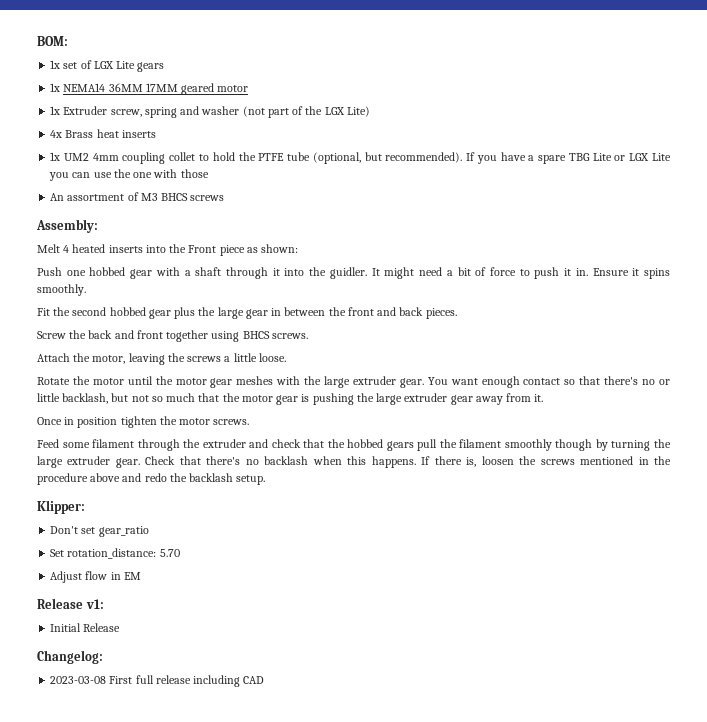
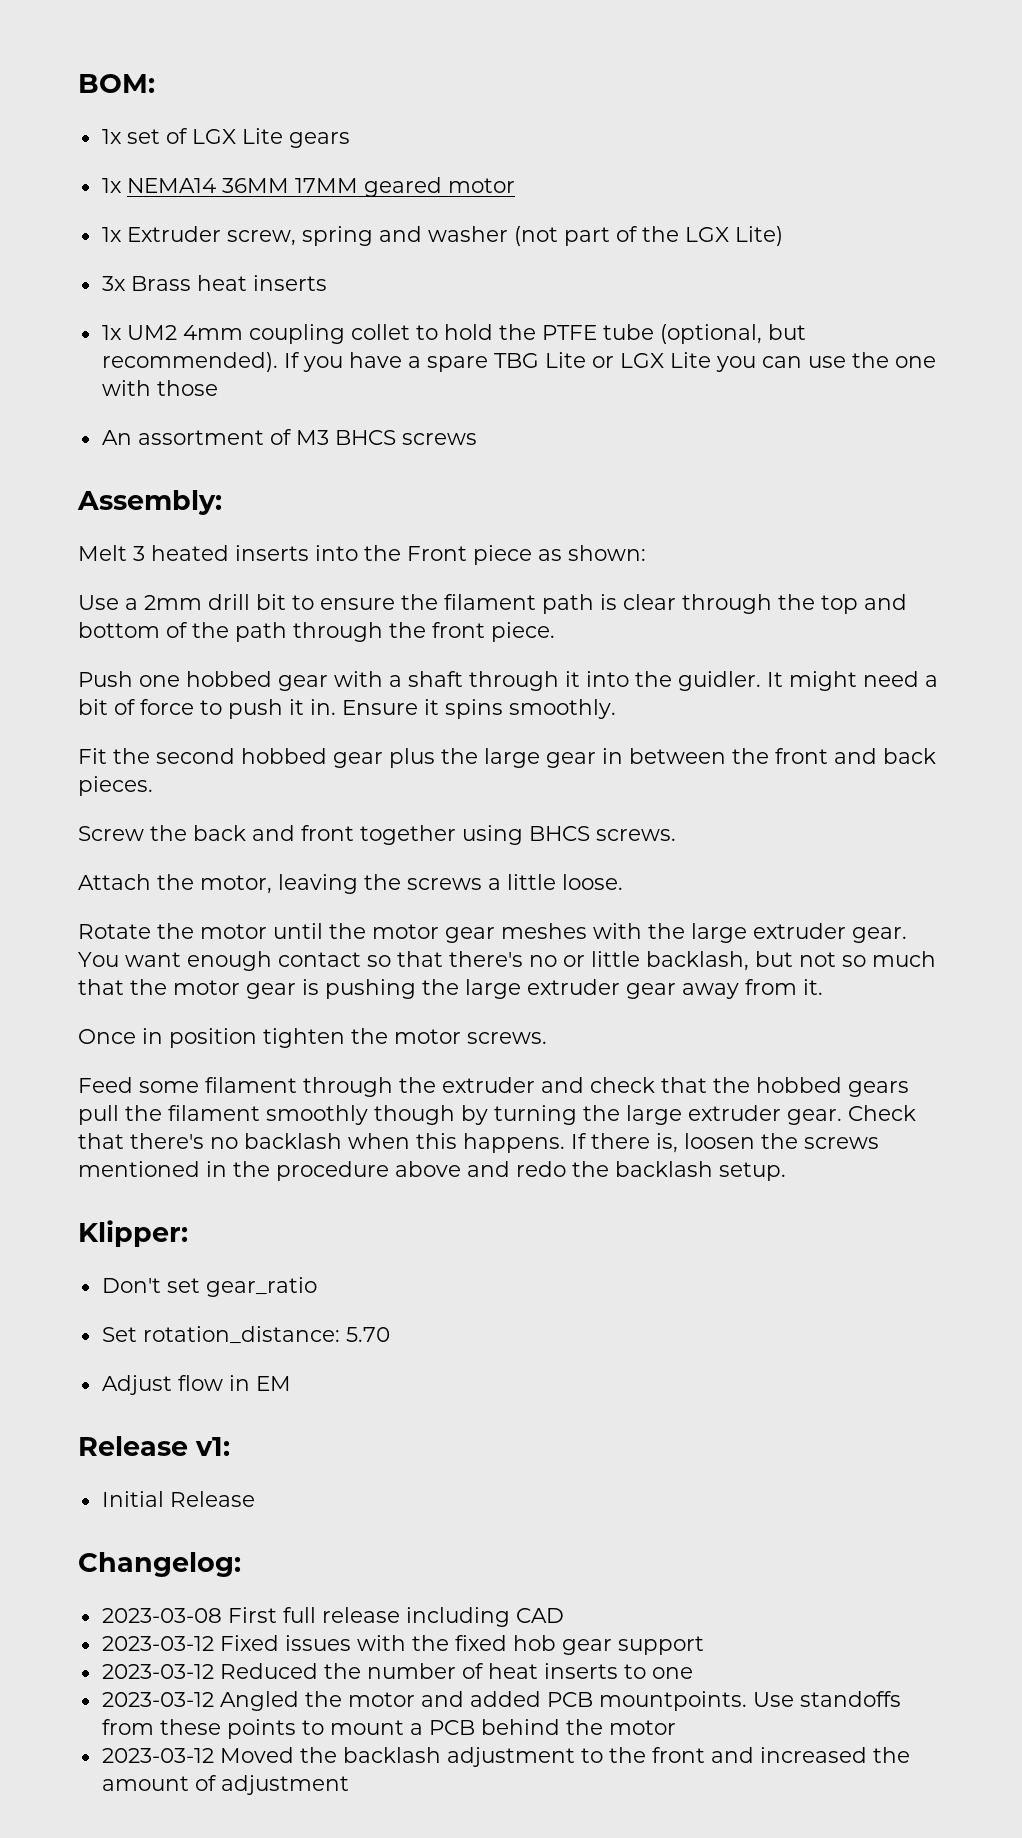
- 4x Brass heat inserts
+ 3x Brass heat inserts
- Melt 4 heated inserts into the Front piece as shown:
+ Melt 3 heated inserts into the Front piece as shown:
+ Use a 2mm drill bit to ensure the filament path is clear through the top and bottom of the path through the front piece.
+ 2023-03-12 Fixed issues with the fixed hob gear support
+ 2023-03-12 Reduced the number of heat inserts to one
+ 2023-03-12 Angled the motor and added PCB mountpoints. Use standoffs from these points to mount a PCB behind the motor
+ 2023-03-12 Moved the backlash adjustment to the front and increased the amount of adjustment

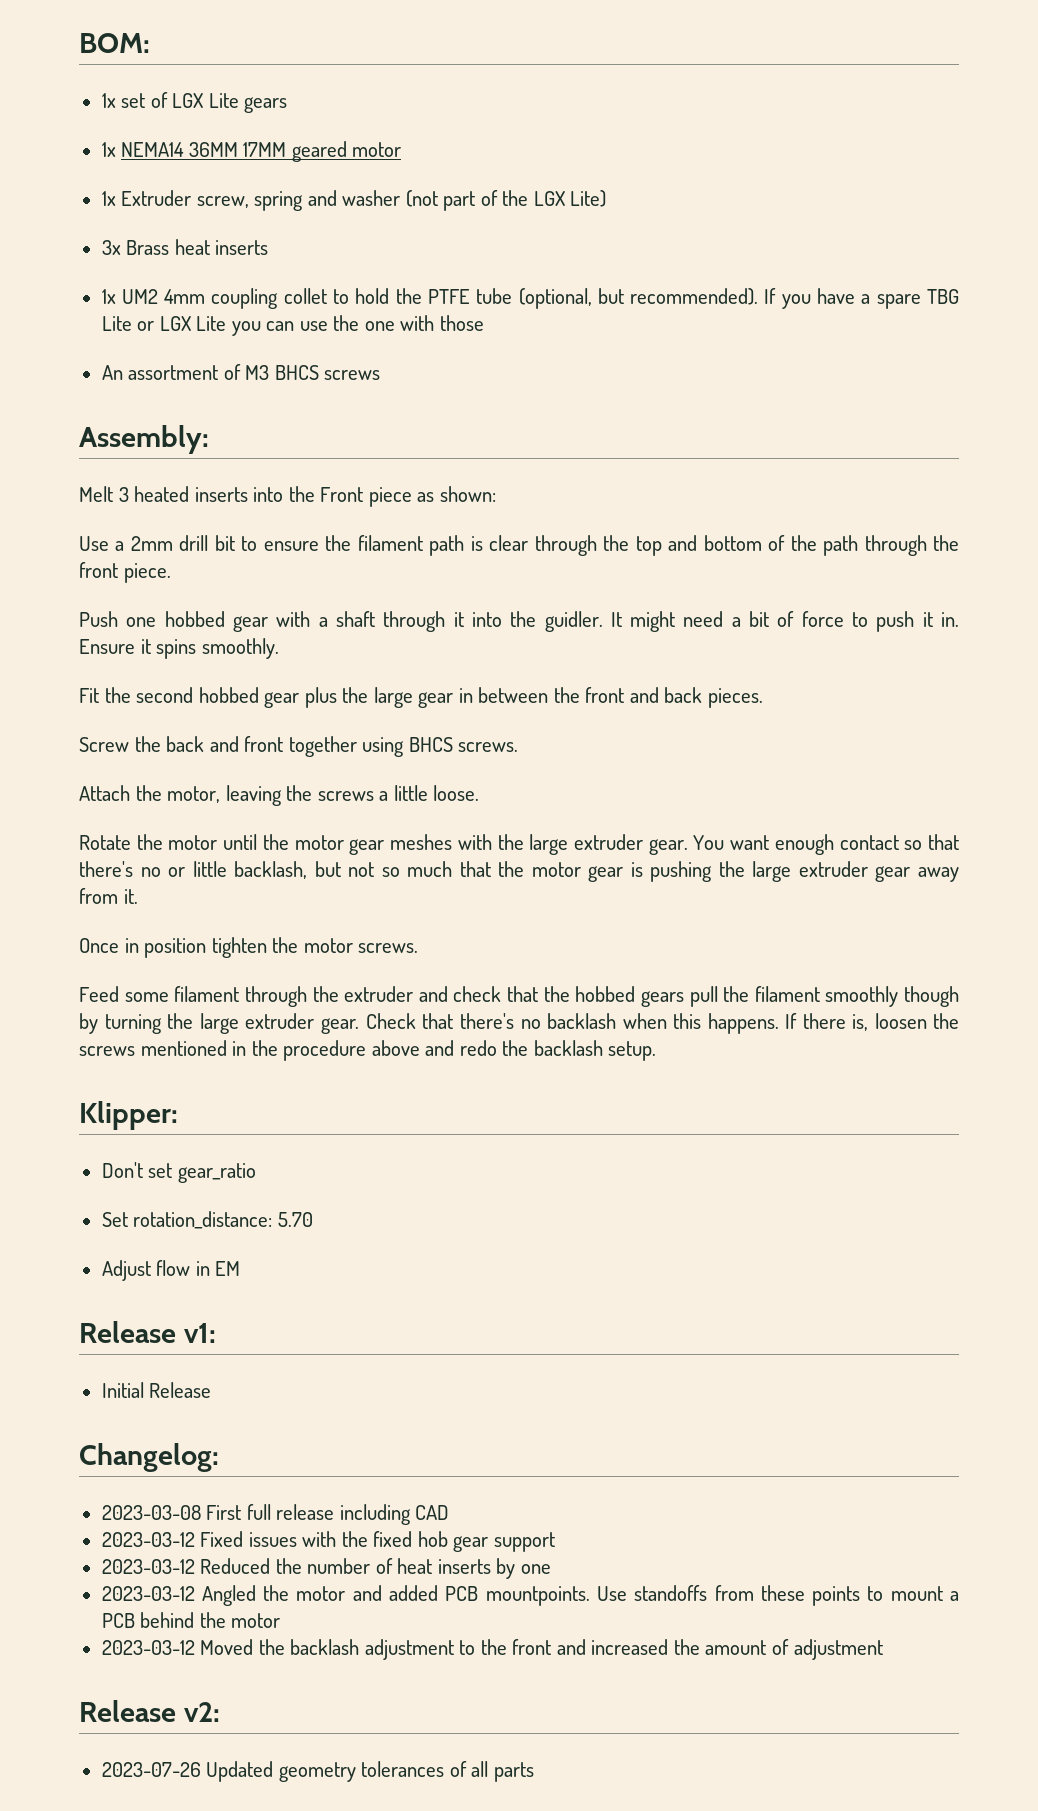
- 2023-03-12 Reduced the number of heat inserts to one
+ 2023-03-12 Reduced the number of heat inserts by one
+ Release v2:
+ 2023-07-26 Updated geometry tolerances of all parts

